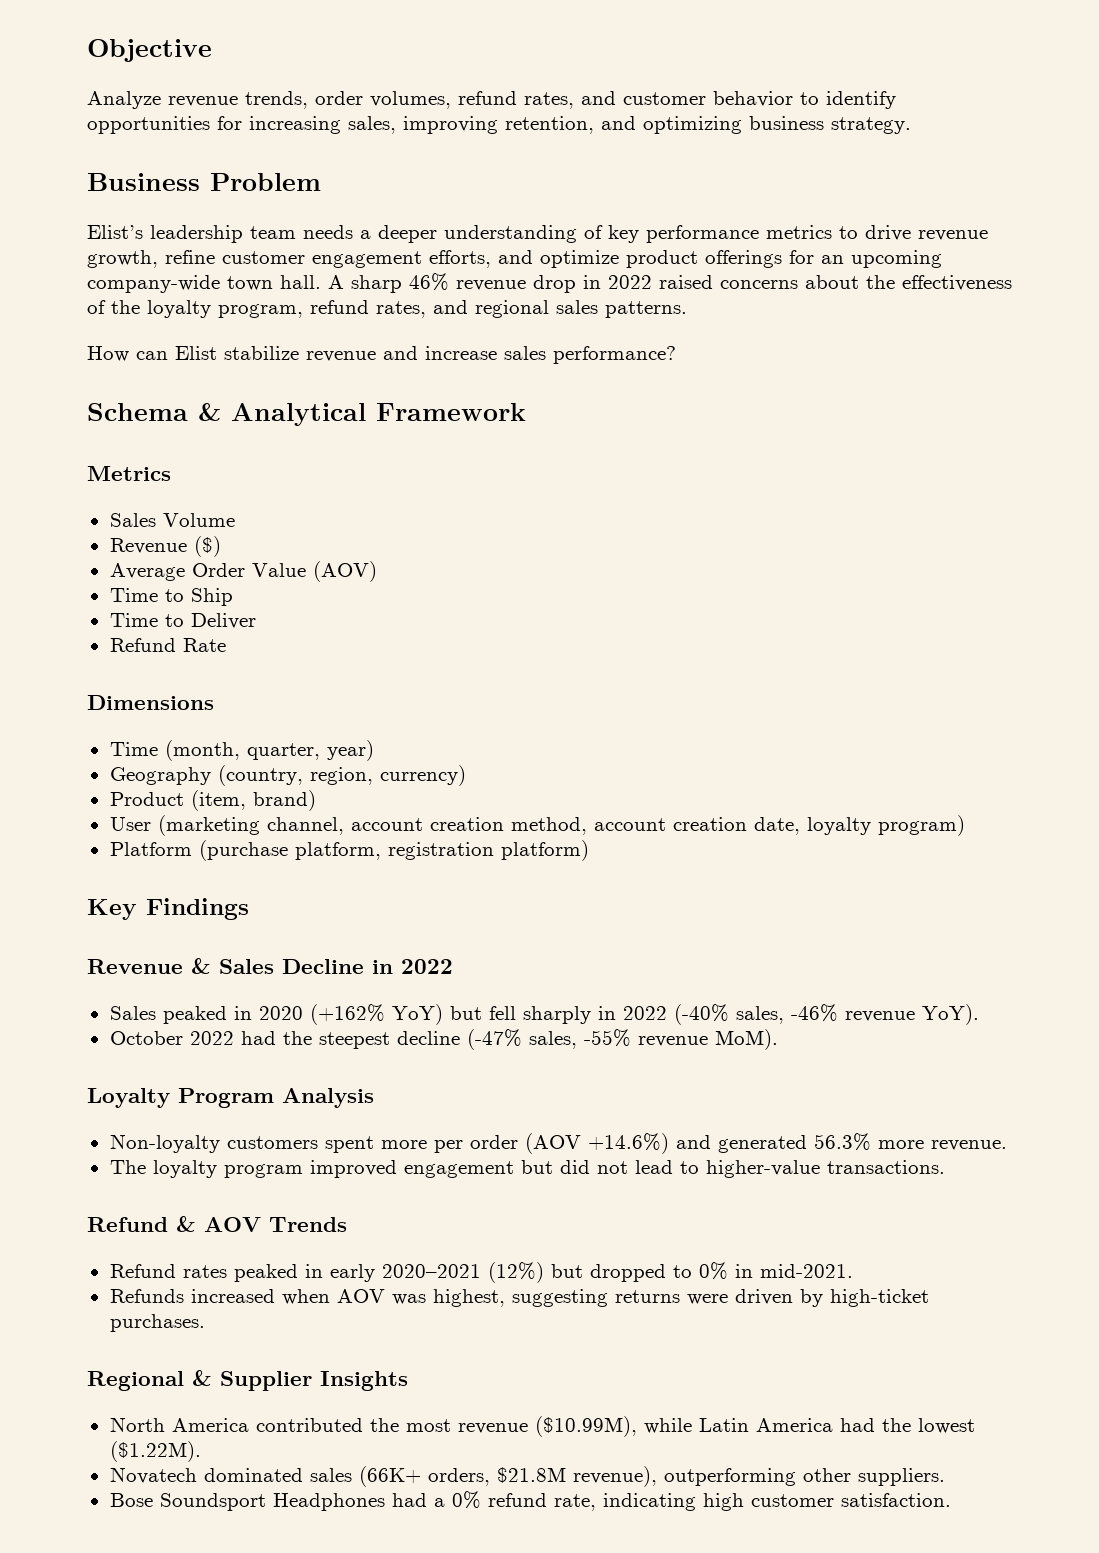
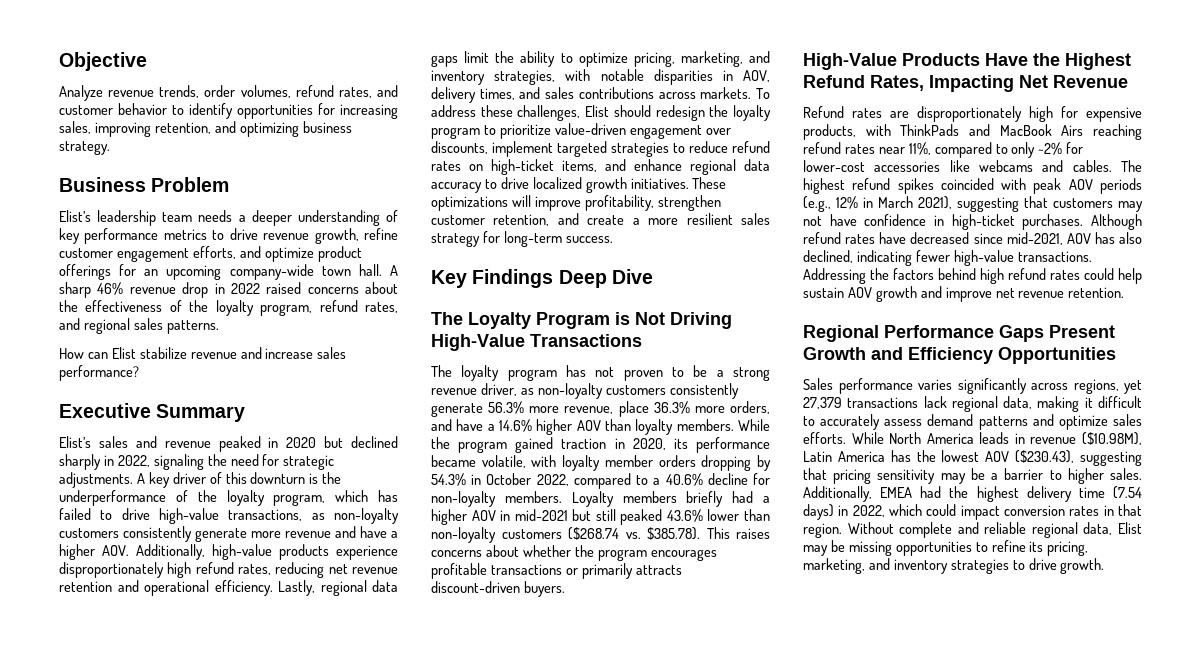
- Schema & Analytical Framework
- Metrics
- Sales Volume
- Revenue ($)
- Average Order Value (AOV)
- Time to Ship
- Time to Deliver
- Refund Rate
- Dimensions
- Time (month, quarter, year)
- Geography (country, region, currency)
- Product (item, brand)
- User (marketing channel, account creation method, account creation date, loyalty program)
- Platform (purchase platform, registration platform)
- Key Findings
- Revenue & Sales Decline in 2022
- Sales peaked in 2020 (+162% YoY) but fell sharply in 2022 (-40% sales, -46% revenue YoY).
- October 2022 had the steepest decline (-47% sales, -55% revenue MoM).
- Loyalty Program Analysis
- Non-loyalty customers spent more per order (AOV +14.6%) and generated 56.3% more revenue.
- The loyalty program improved engagement but did not lead to higher-value transactions.
- Refund & AOV Trends
- Refund rates peaked in early 2020–2021 (12%) but dropped to 0% in mid-2021.
- Refunds increased when AOV was highest, suggesting returns were driven by high-ticket purchases.
- Regional & Supplier Insights
- North America contributed the most revenue ($10.99M), while Latin America had the lowest ($1.22M).
- Novatech dominated sales (66K+ orders, $21.8M revenue), outperforming other suppliers.
- Bose Soundsport Headphones had a 0% refund rate, indicating high customer satisfaction.
+ Executive Summary
+ Elist’s sales and revenue peaked in 2020 but declined sharply in 2022, signaling the need for strategic adjustments. A key driver of this downturn is the underperformance of the loyalty program, which has failed to drive high-value transactions, as non-loyalty customers consistently generate more revenue and have a higher AOV. Additionally, high-value products experience disproportionately high refund rates, reducing net revenue retention and operational efficiency. Lastly, regional data gaps limit the ability to optimize pricing, marketing, and inventory strategies, with notable disparities in AOV, delivery times, and sales contributions across markets. To address these challenges, Elist should redesign the loyalty program to prioritize value-driven engagement over discounts, implement targeted strategies to reduce refund rates on high-ticket items, and enhance regional data accuracy to drive localized growth initiatives. These optimizations will improve profitability, strengthen customer retention, and create a more resilient sales strategy for long-term success.
+ Key Findings Deep Dive
+ The Loyalty Program is Not Driving High-Value Transactions
+ The loyalty program has not proven to be a strong revenue driver, as non-loyalty customers consistently generate 56.3% more revenue, place 36.3% more orders, and have a 14.6% higher AOV than loyalty members. While the program gained traction in 2020, its performance became volatile, with loyalty member orders dropping by 54.3% in October 2022, compared to a 40.6% decline for non-loyalty members. Loyalty members briefly had a higher AOV in mid-2021 but still peaked 43.6% lower than non-loyalty customers ($268.74 vs. $385.78). This raises concerns about whether the program encourages profitable transactions or primarily attracts discount-driven buyers.
+ High-Value Products Have the Highest Refund Rates, Impacting Net Revenue
+ Refund rates are disproportionately high for expensive products, with ThinkPads and MacBook Airs reaching refund rates near 11%, compared to only ~2% for lower-cost accessories like webcams and cables. The highest refund spikes coincided with peak AOV periods (e.g., 12% in March 2021), suggesting that customers may not have confidence in high-ticket purchases. Although refund rates have decreased since mid-2021, AOV has also declined, indicating fewer high-value transactions. Addressing the factors behind high refund rates could help sustain AOV growth and improve net revenue retention.
+ Regional Performance Gaps Present Growth and Efficiency Opportunities
+ Sales performance varies significantly across regions, yet 27,379 transactions lack regional data, making it difficult to accurately assess demand patterns and optimize sales efforts. While North America leads in revenue ($10.98M), Latin America has the lowest AOV ($230.43), suggesting that pricing sensitivity may be a barrier to higher sales. Additionally, EMEA had the highest delivery time (7.54 days) in 2022, which could impact conversion rates in that region. Without complete and reliable regional data, Elist may be missing opportunities to refine its pricing, marketing, and inventory strategies to drive growth.

